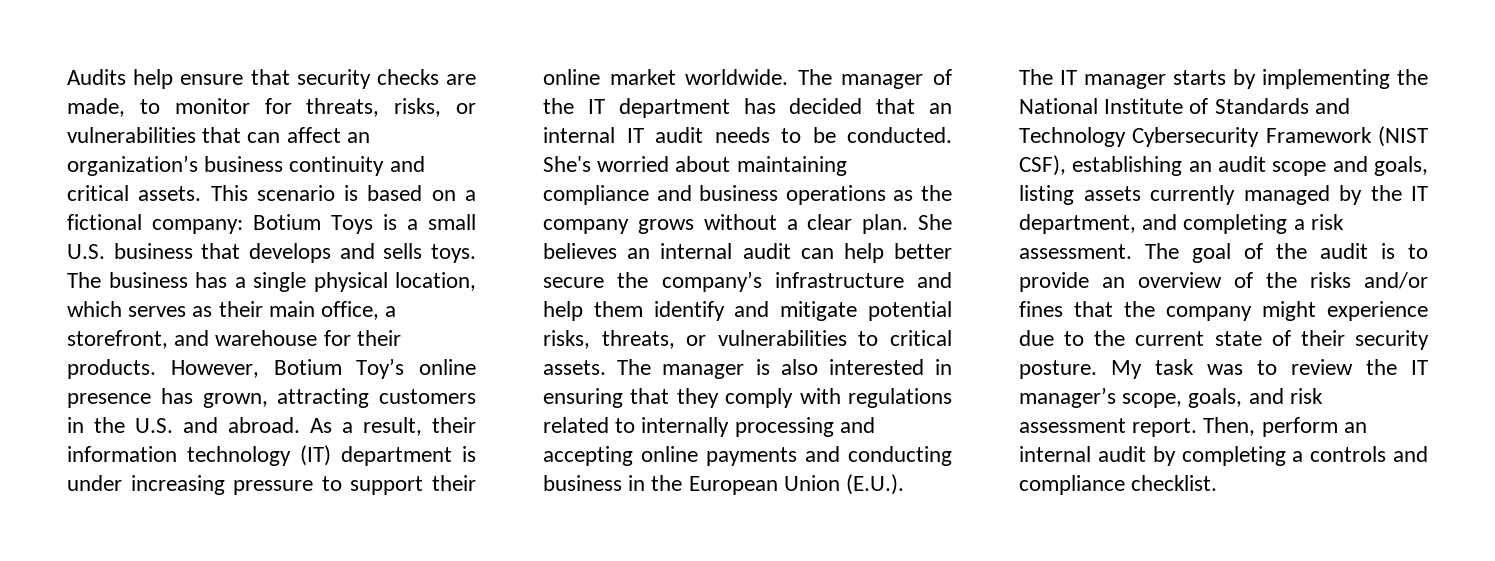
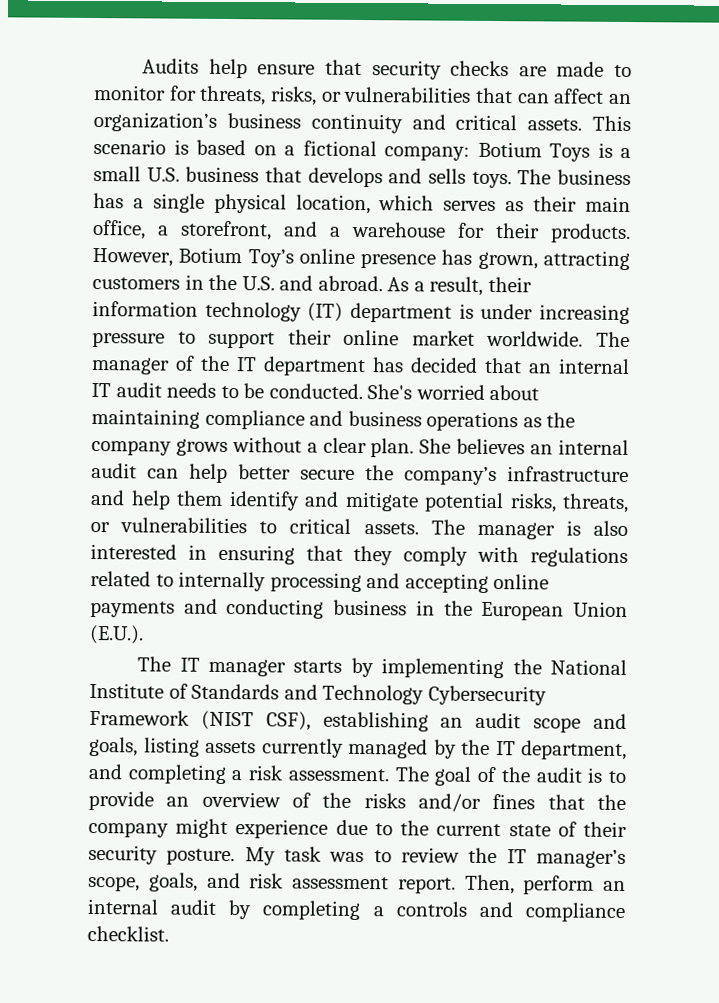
- Audits help ensure that security checks are made, to monitor for threats, risks, or vulnerabilities that can affect an organization’s business continuity and critical assets.
+ Audits help ensure that security checks are made to monitor for threats, risks, or vulnerabilities that can affect an organization’s business continuity and critical assets.
- The business has a single physical location, which serves as their main office, a storefront, and warehouse for their products.
+ The business has a single physical location, which serves as their main office, a storefront, and a warehouse for their products.

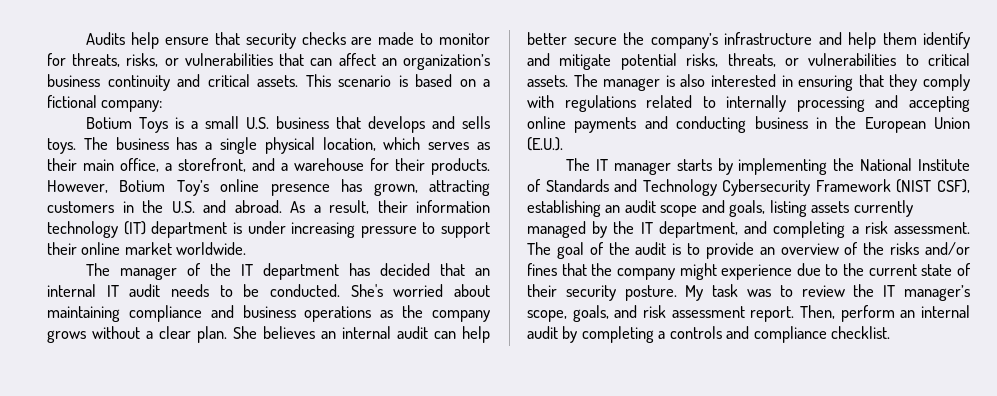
- This scenario is based on a fictional company: Botium Toys is a small U.S. business that develops and sells toys.
+ This scenario is based on a fictional company:
+ Botium Toys is a small U.S. business that develops and sells toys.
- As a result, their information technology (IT) department is under increasing pressure to support their online market worldwide. The manager of the IT department has decided that an internal IT audit needs to be conducted.
+ As a result, their information technology (IT) department is under increasing pressure to support their online market worldwide.
+ The manager of the IT department has decided that an internal IT audit needs to be conducted.

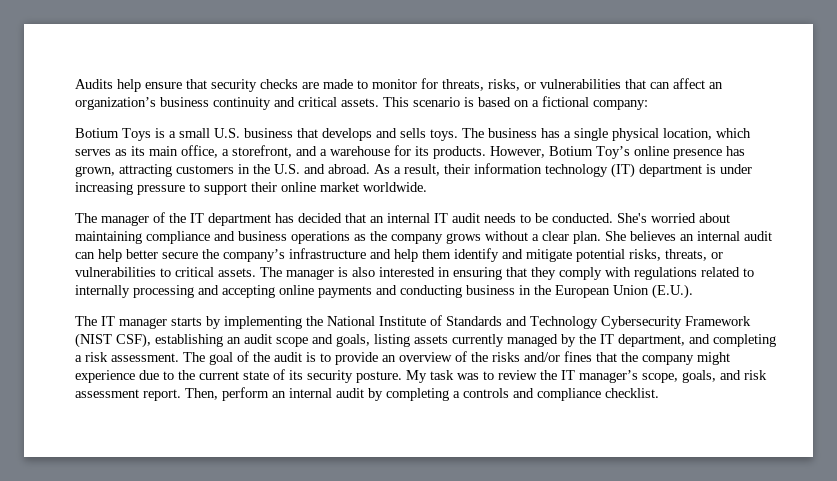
- The business has a single physical location, which serves as their main office, a storefront, and a warehouse for their products.
+ The business has a single physical location, which serves as its main office, a storefront, and a warehouse for its products.
- The goal of the audit is to provide an overview of the risks and/or fines that the company might experience due to the current state of their security posture.
+ The goal of the audit is to provide an overview of the risks and/or fines that the company might experience due to the current state of its security posture.

